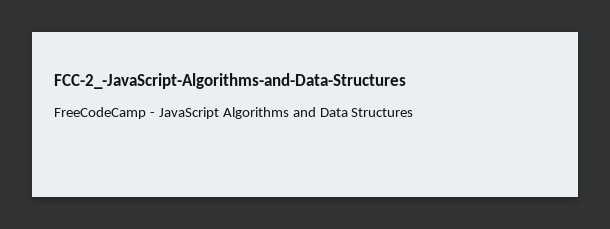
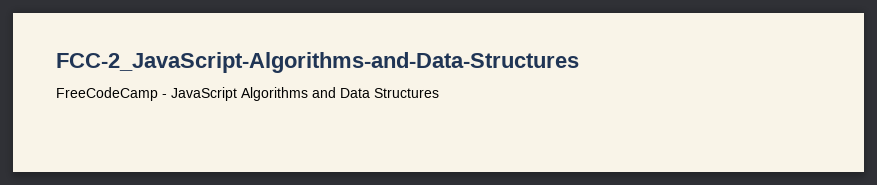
- FCC-2_-JavaScript-Algorithms-and-Data-Structures
+ FCC-2_JavaScript-Algorithms-and-Data-Structures

